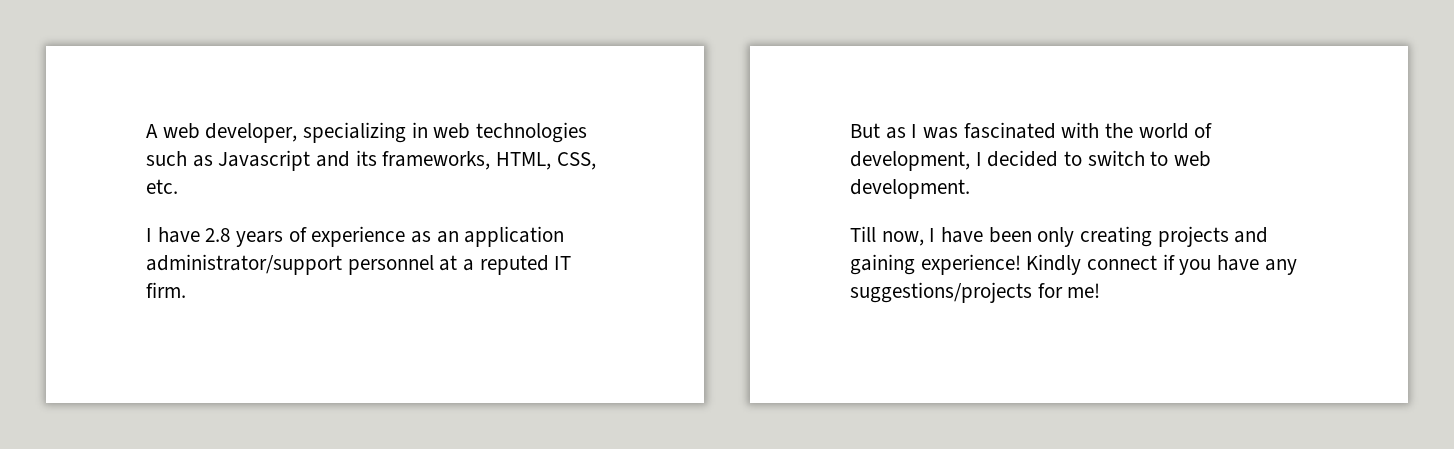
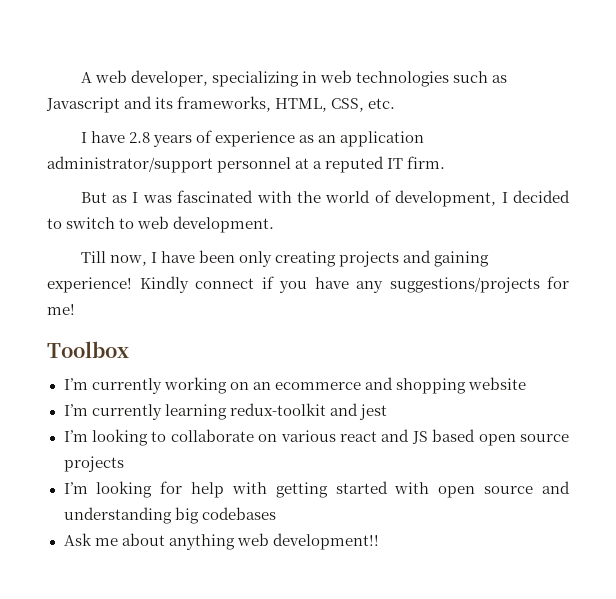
+ Toolbox
+ I’m currently working on an ecommerce and shopping website
+ I’m currently learning redux-toolkit and jest
+ I’m looking to collaborate on various react and JS based open source projects
+ I’m looking for help with getting started with open source and understanding big codebases
+ Ask me about anything web development!!

